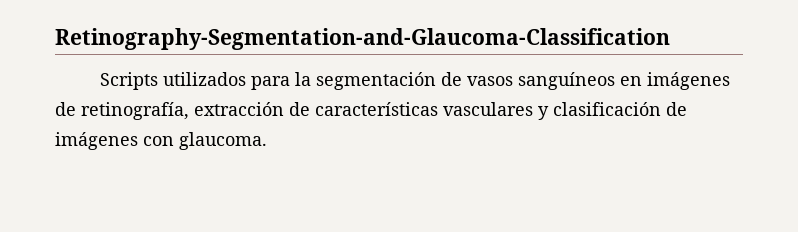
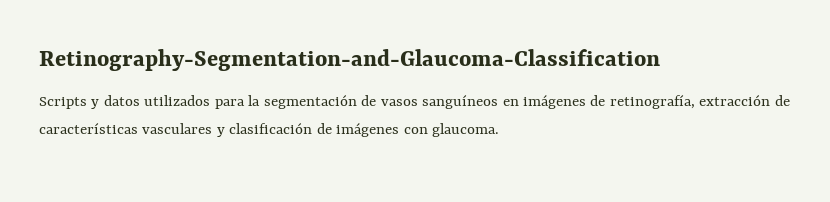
- Scripts utilizados para la segmentación de vasos sanguíneos en imágenes de retinografía, extracción de características vasculares y clasificación de imágenes con glaucoma.
+ Scripts y datos utilizados para la segmentación de vasos sanguíneos en imágenes de retinografía, extracción de características vasculares y clasificación de imágenes con glaucoma.

